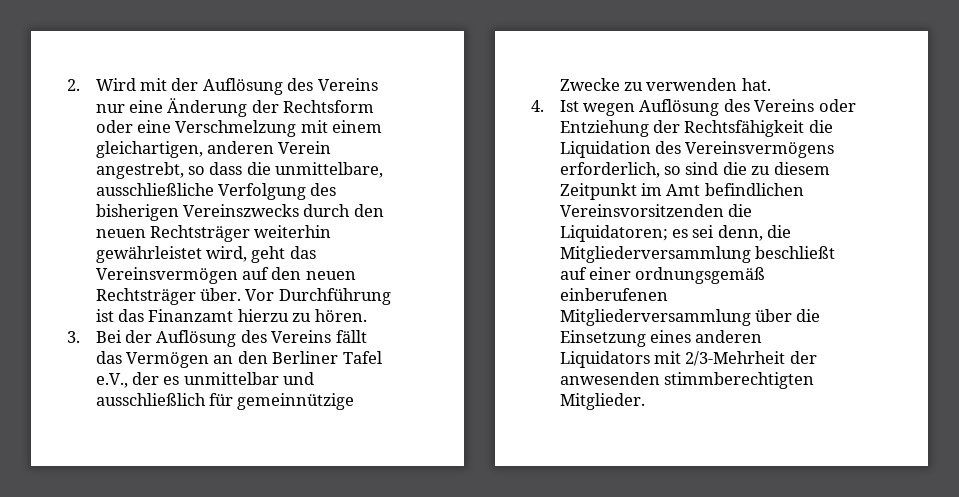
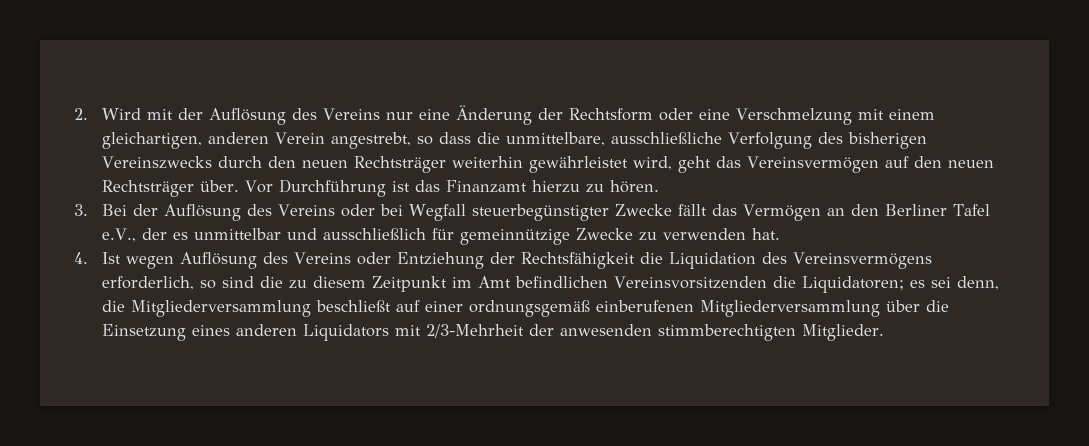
- 3. Bei der Auflösung des Vereins fällt das Vermögen an den Berliner Tafel e.V., der es unmittelbar und ausschließlich für gemeinnützige Zwecke zu verwenden hat.
+ 3. Bei der Auflösung des Vereins oder bei Wegfall steuerbegünstigter Zwecke fällt das Vermögen an den Berliner Tafel e.V., der es unmittelbar und ausschließlich für gemeinnützige Zwecke zu verwenden hat.

